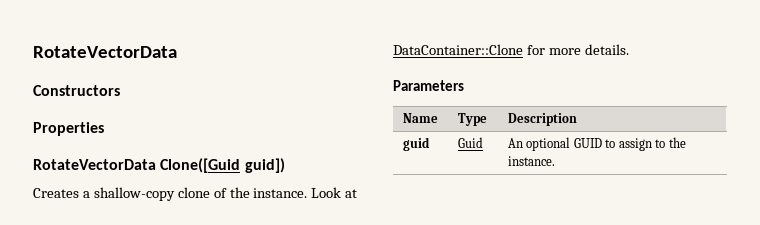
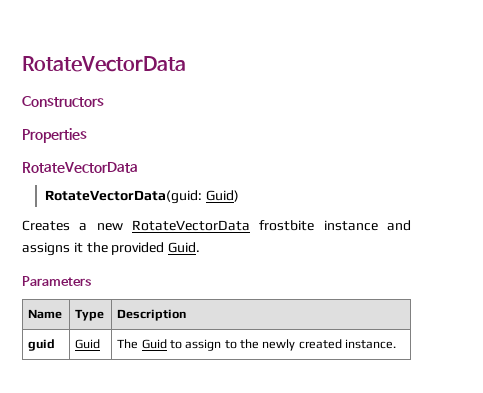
  Properties
- RotateVectorData Clone([Guid guid])
+ RotateVectorData
+ RotateVectorData(guid: Guid)
- Creates a shallow-copy clone of the instance. Look at DataContainer::Clone for more details.
+ Creates a new RotateVectorData frostbite instance and assigns it the provided Guid.
- guid | Guid | An optional GUID to assign to the instance.
+ guid | Guid | The Guid to assign to the newly created instance.

